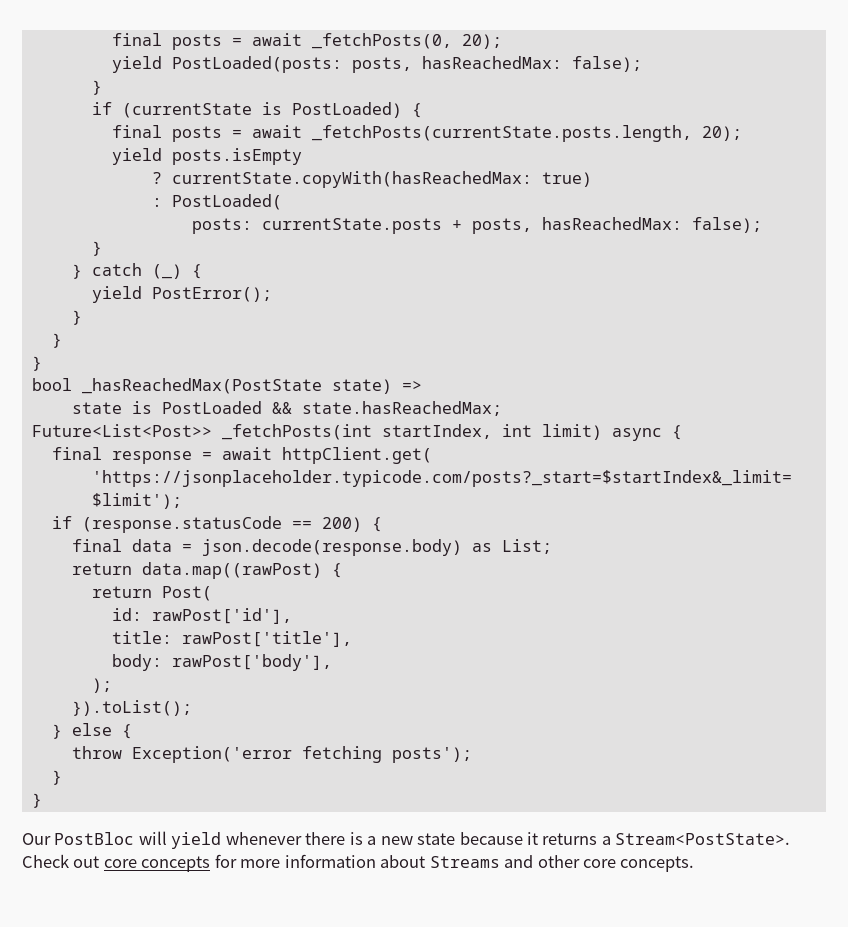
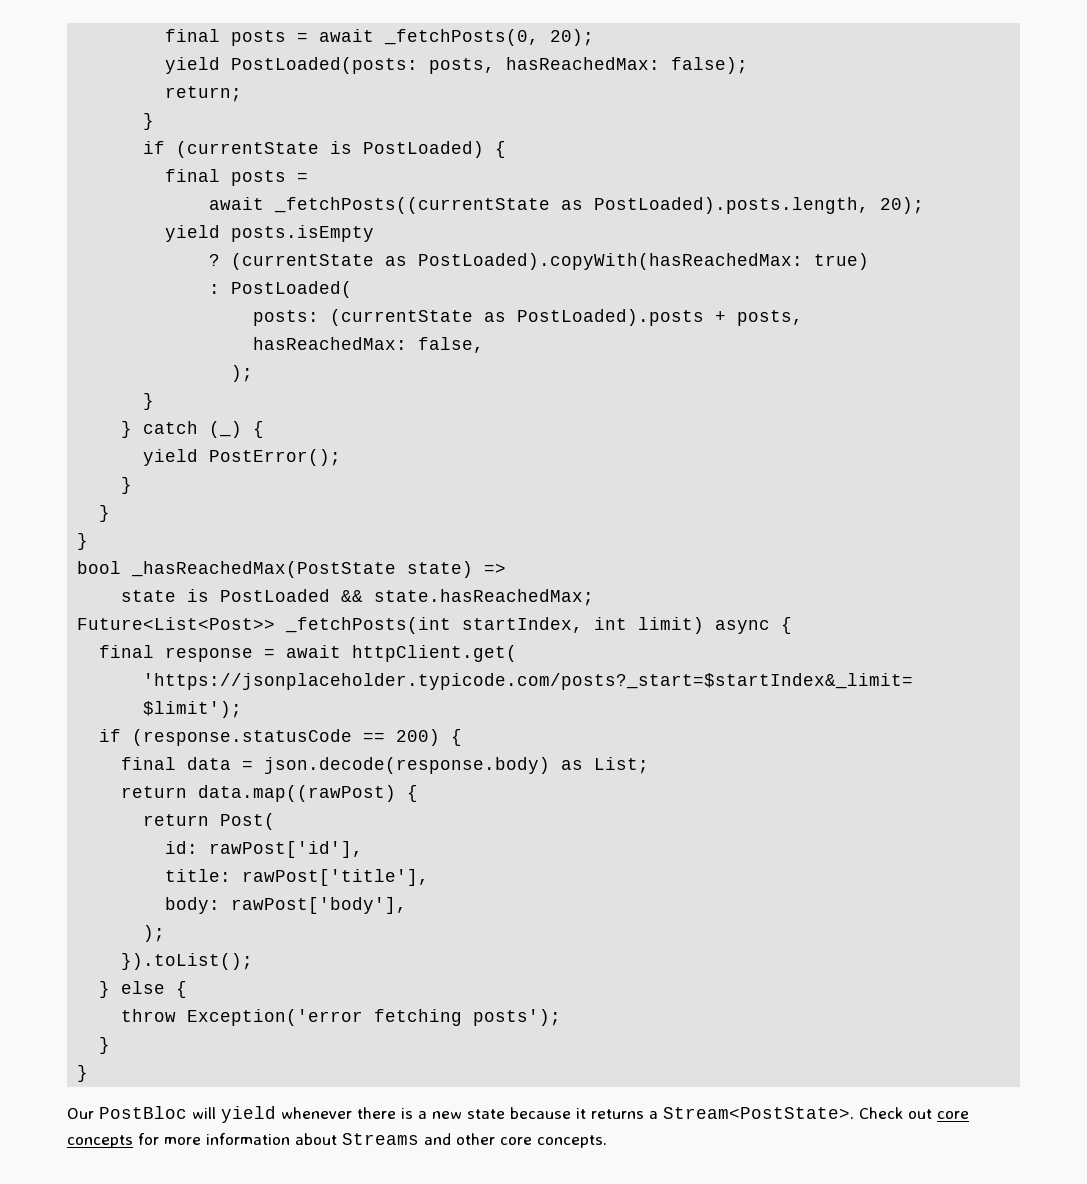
+ return;
  if (currentState is PostLoaded) {
- final posts = await _fetchPosts(currentState.posts.length, 20);
+ final posts =
+ await _fetchPosts((currentState as PostLoaded).posts.length, 20);
- ? currentState.copyWith(hasReachedMax: true)
+ ? (currentState as PostLoaded).copyWith(hasReachedMax: true)
- posts: currentState.posts + posts, hasReachedMax: false);
+ posts: (currentState as PostLoaded).posts + posts,
+ hasReachedMax: false,
+ );

